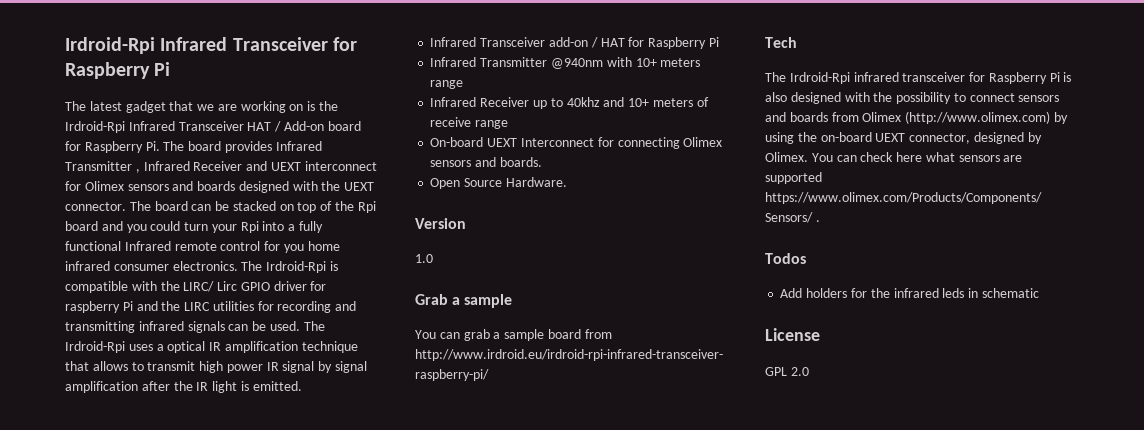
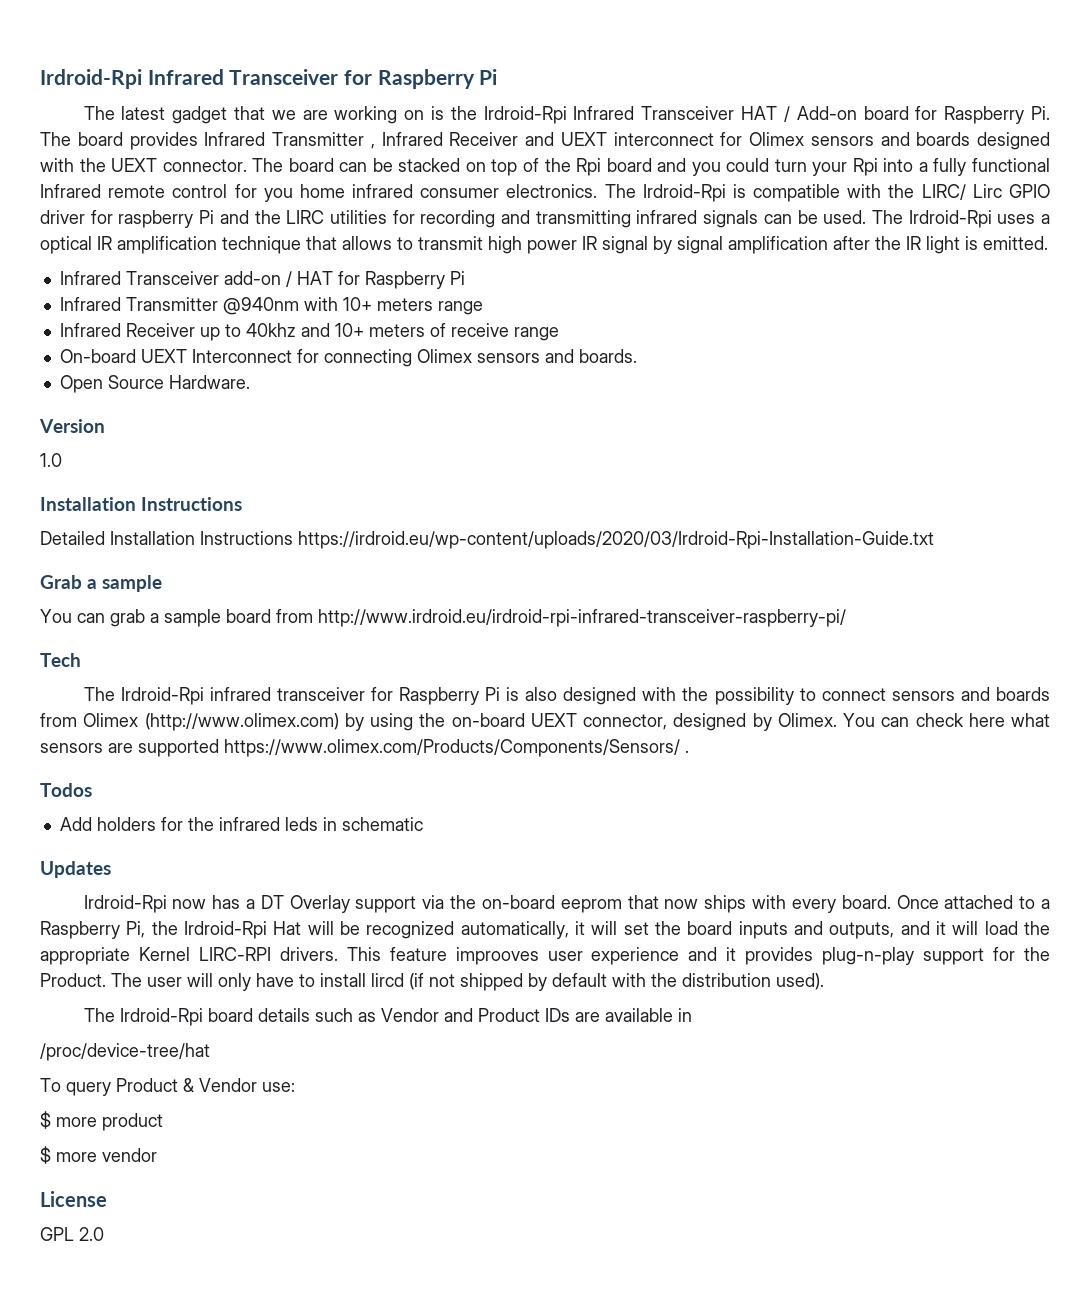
  1.0
+ Installation Instructions
+ Detailed Installation Instructions https://irdroid.eu/wp-content/uploads/2020/03/Irdroid-Rpi-Installation-Guide.txt
+ Updates
+ Irdroid-Rpi now has a DT Overlay support via the on-board eeprom that now ships with every board. Once attached to a Raspberry Pi, the Irdroid-Rpi Hat will be recognized automatically, it will set the board inputs and outputs, and it will load the appropriate Kernel LIRC-RPI drivers. This feature improoves user experience and it provides plug-n-play support for the Product. The user will only have to install lircd (if not shipped by default with the distribution used).
+ The Irdroid-Rpi board details such as Vendor and Product IDs are available in
+ /proc/device-tree/hat
+ To query Product & Vendor use:
+ $ more product
+ $ more vendor

